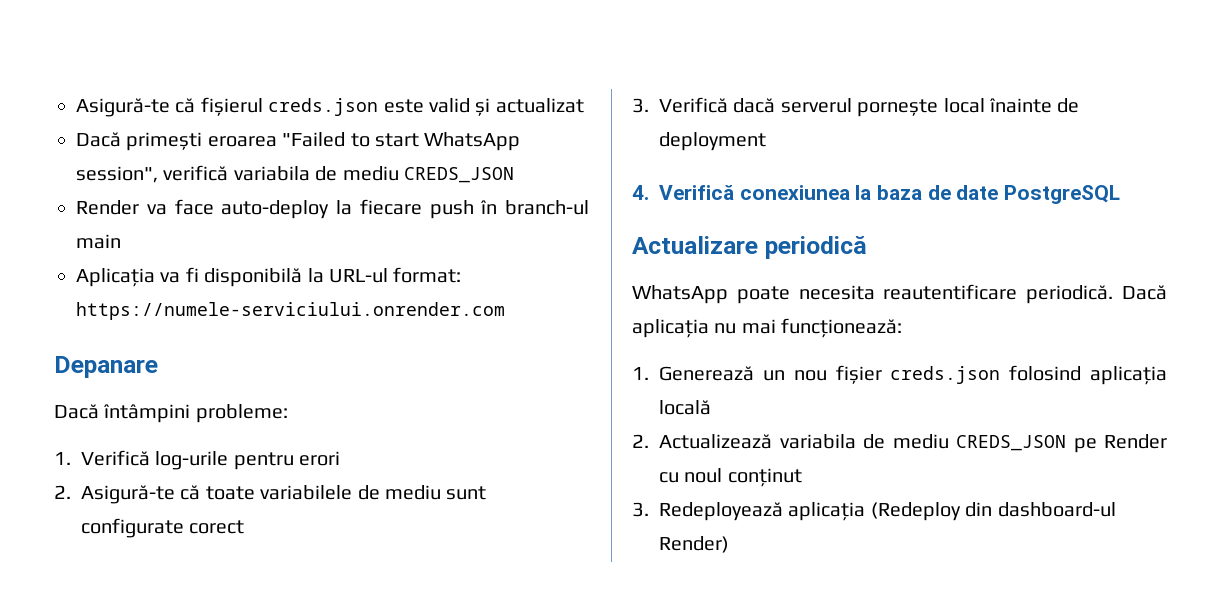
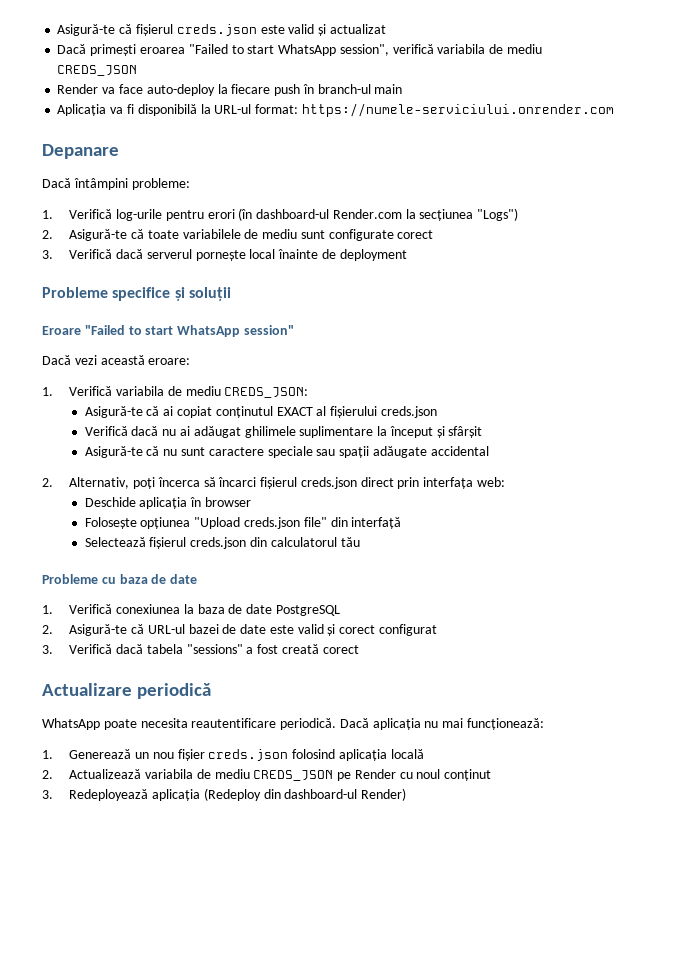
- 1. Verifică log-urile pentru erori
+ 1. Verifică log-urile pentru erori (în dashboard-ul Render.com la secțiunea "Logs")
- 4. Verifică conexiunea la baza de date PostgreSQL
+ Probleme specifice și soluții
+ Eroare "Failed to start WhatsApp session"
+ Dacă vezi această eroare:
+ 1. Verifică variabila de mediu CREDS_JSON:
+ Asigură-te că ai copiat conținutul EXACT al fișierului creds.json
+ Verifică dacă nu ai adăugat ghilimele suplimentare la început și sfârșit
+ Asigură-te că nu sunt caractere speciale sau spații adăugate accidental
+ 2. Alternativ, poți încerca să încarci fișierul creds.json direct prin interfața web:
+ Deschide aplicația în browser
+ Folosește opțiunea "Upload creds.json file" din interfață
+ Selectează fișierul creds.json din calculatorul tău
+ Probleme cu baza de date
+ 1. Verifică conexiunea la baza de date PostgreSQL
+ 2. Asigură-te că URL-ul bazei de date este valid și corect configurat
+ 3. Verifică dacă tabela "sessions" a fost creată corect

